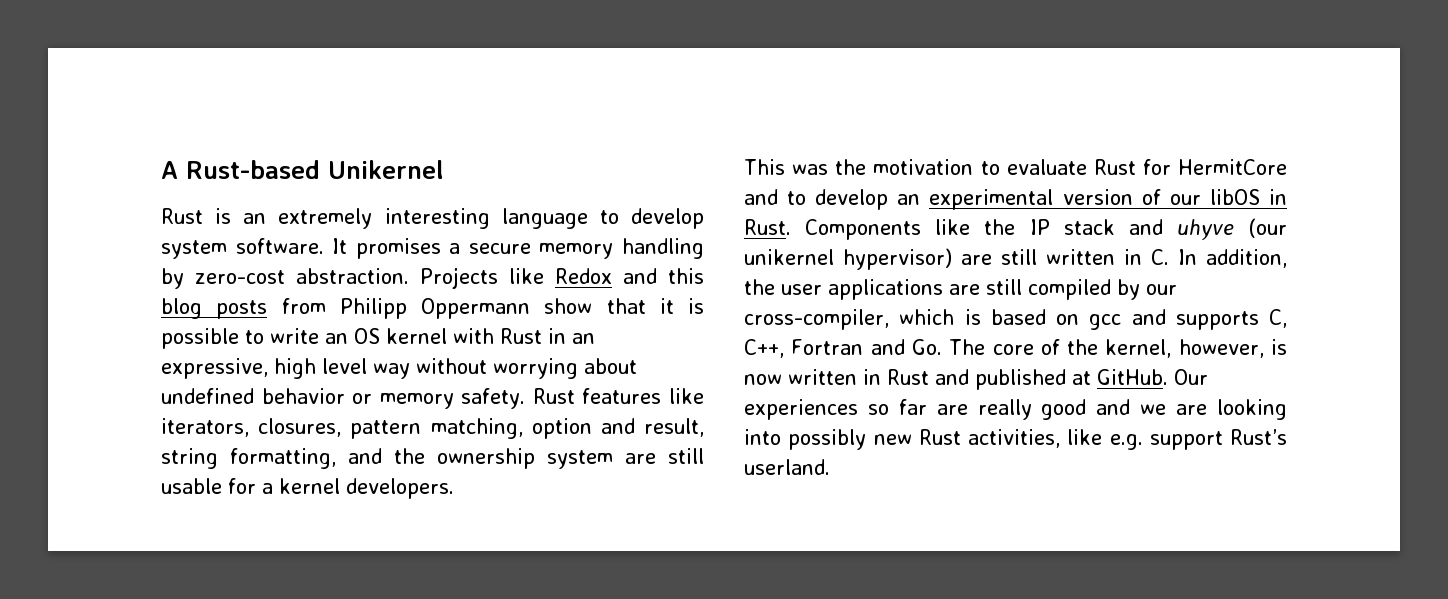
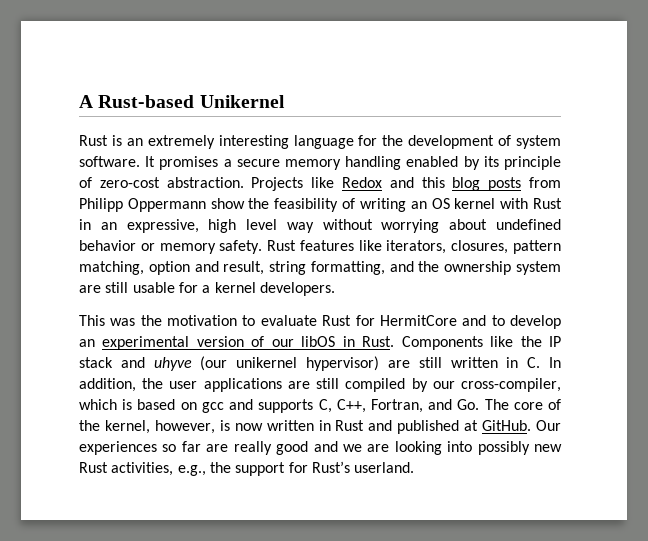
- Rust is an extremely interesting language to develop system software.
+ Rust is an extremely interesting language for the development of system software.
- It promises a secure memory handling by zero-cost abstraction.
+ It promises a secure memory handling enabled by its principle of zero-cost abstraction.
- Projects like Redox and this blog posts from Philipp Oppermann show that it is possible to write an OS kernel with Rust in an expressive, high level way without worrying about undefined behavior or memory safety.
+ Projects like Redox and this blog posts from Philipp Oppermann show the feasibility of writing an OS kernel with Rust in an expressive, high level way without worrying about undefined behavior or memory safety.
- Components like the IP stack and uhyve (our unikernel hypervisor) are still written in C. In addition, the user applications are still compiled by our cross-compiler, which is based on gcc and supports C, C++, Fortran and Go. The core of the kernel, however, is now written in Rust and published at GitHub.
+ Components like the IP stack and uhyve (our unikernel hypervisor) are still written in C. In addition, the user applications are still compiled by our cross-compiler, which is based on gcc and supports C, C++, Fortran, and Go. The core of the kernel, however, is now written in Rust and published at GitHub.
- Our experiences so far are really good and we are looking into possibly new Rust activities, like e.g. support Rust’s userland.
+ Our experiences so far are really good and we are looking into possibly new Rust activities, e.g., the support for Rust’s userland.

